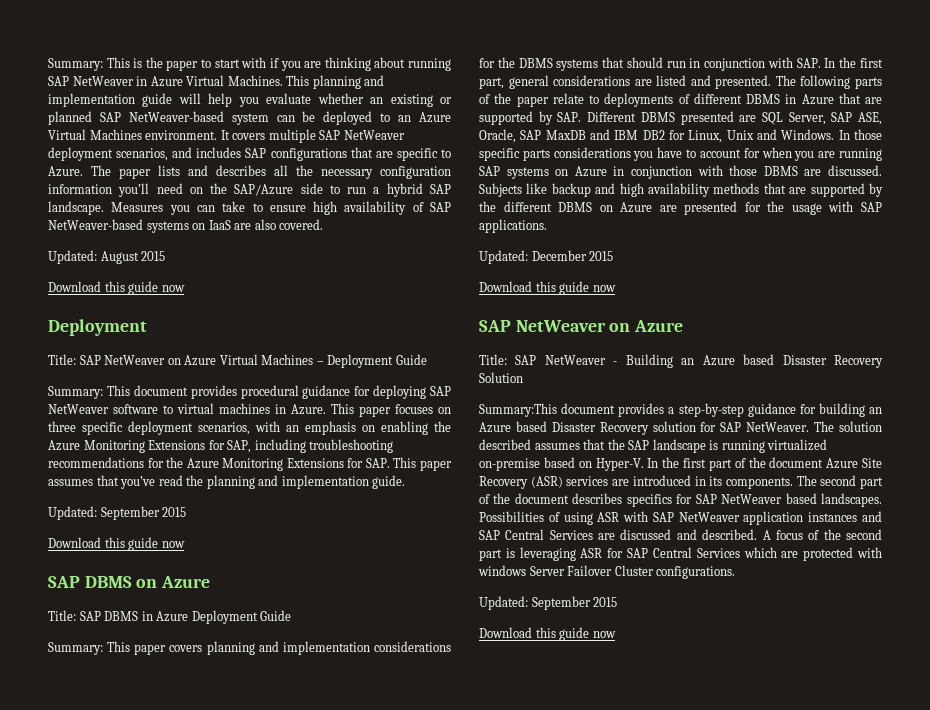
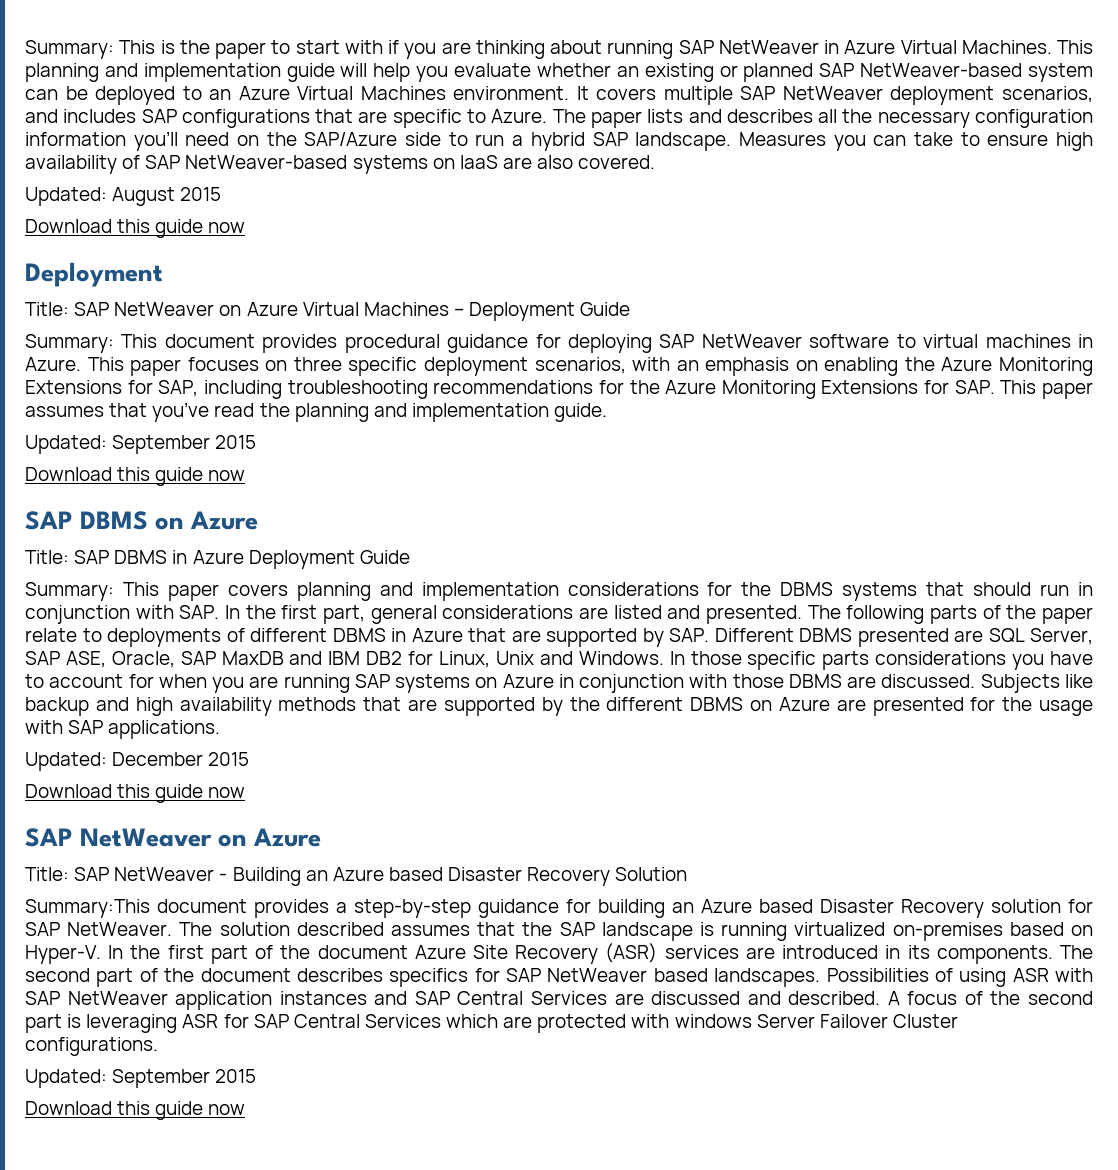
- The solution described assumes that the SAP landscape is running virtualized on-premise based on Hyper-V.
+ The solution described assumes that the SAP landscape is running virtualized on-premises based on Hyper-V.

